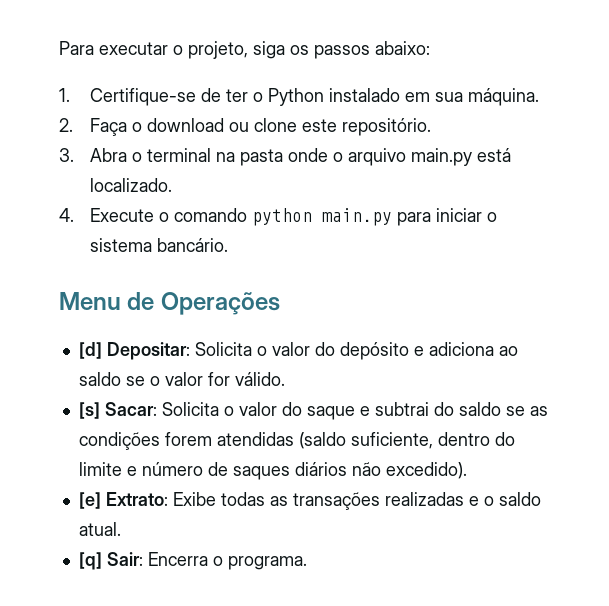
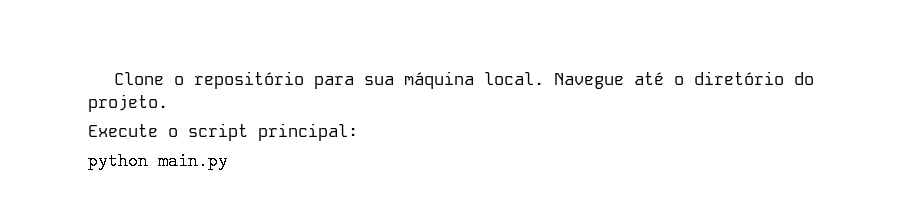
- Para executar o projeto, siga os passos abaixo:
- 1. Certifique-se de ter o Python instalado em sua máquina.
- 2. Faça o download ou clone este repositório.
- 3. Abra o terminal na pasta onde o arquivo main.py está localizado.
- 4. Execute o comando python main.py para iniciar o sistema bancário.
- Menu de Operações
- [d] Depositar: Solicita o valor do depósito e adiciona ao saldo se o valor for válido.
- [s] Sacar: Solicita o valor do saque e subtrai do saldo se as condições forem atendidas (saldo suficiente, dentro do limite e número de saques diários não excedido).
- [e] Extrato: Exibe todas as transações realizadas e o saldo atual.
- [q] Sair: Encerra o programa.
+ Clone o repositório para sua máquina local. Navegue até o diretório do projeto.
+ Execute o script principal:
+ python main.py

